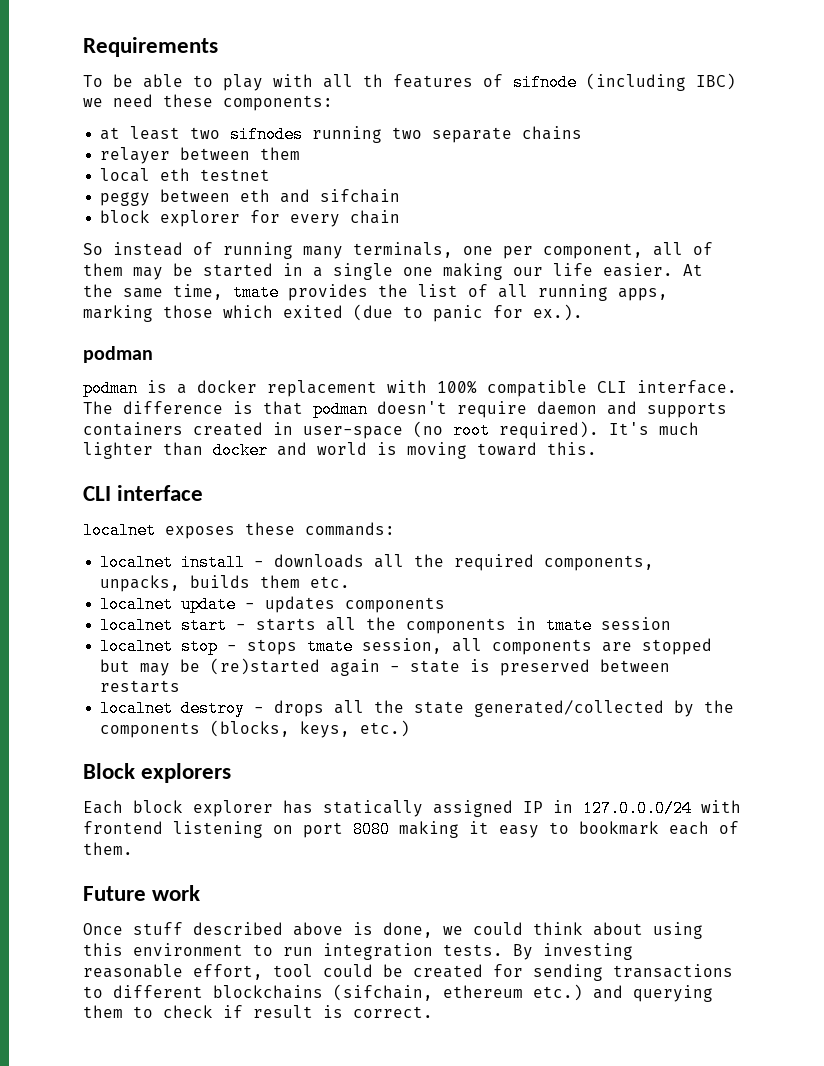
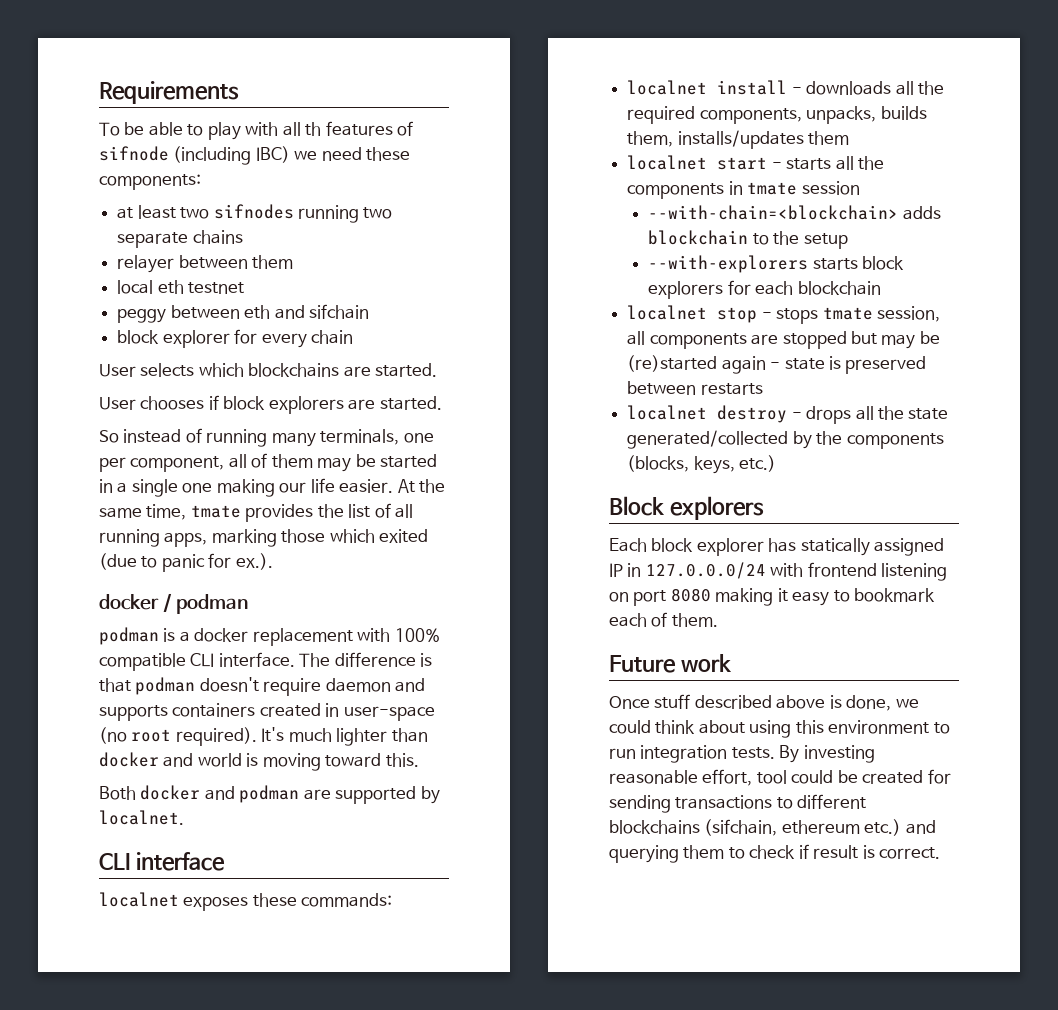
+ User selects which blockchains are started.
+ User chooses if block explorers are started.
  At the same time, tmate provides the list of all running apps, marking those which exited (due to panic for ex.).
- podman
+ docker / podman
+ Both docker and podman are supported by localnet.
- localnet install - downloads all the required components, unpacks, builds them etc.
- localnet update - updates components
+ localnet install - downloads all the required components, unpacks, builds them, installs/updates them
+ --with-chain=<blockchain> adds blockchain to the setup
+ --with-explorers starts block explorers for each blockchain

